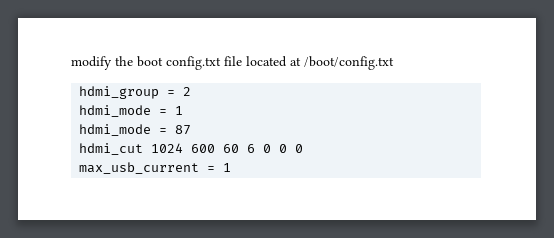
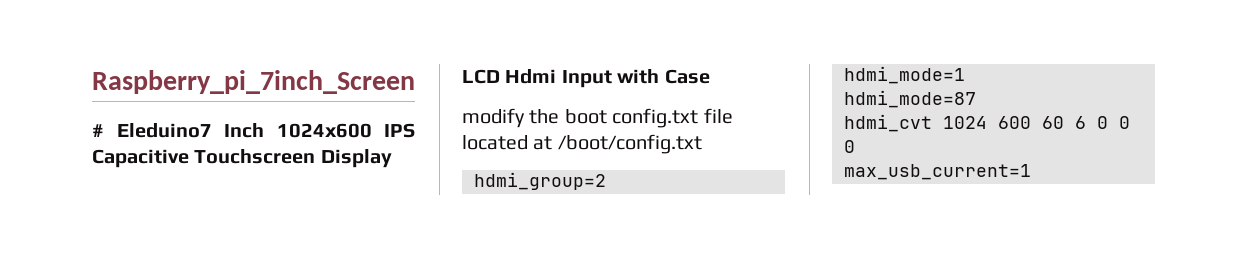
+ Raspberry_pi_7inch_Screen
+ # Eleduino7 Inch 1024x600 IPS Capacitive Touchscreen Display LCD Hdmi Input with Case
- hdmi_group = 2
- hdmi_mode = 1
- hdmi_mode = 87
- hdmi_cut 1024 600 60 6 0 0 0
+ hdmi_group=2
+ hdmi_mode=1
+ hdmi_mode=87
+ hdmi_cvt 1024 600 60 6 0 0 0
- max_usb_current = 1
+ max_usb_current=1

